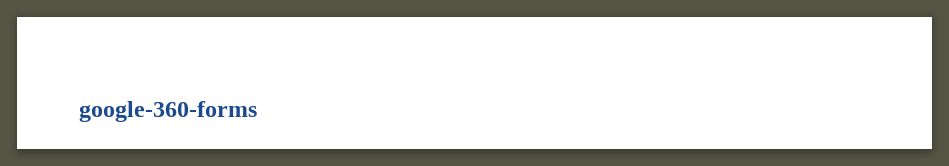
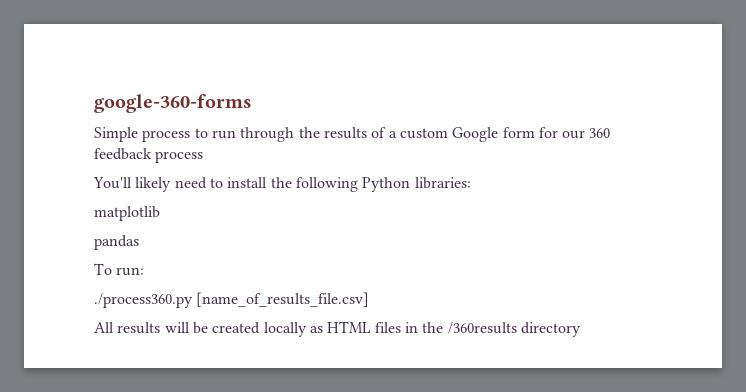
+ Simple process to run through the results of a custom Google form for our 360 feedback process
+ You'll likely need to install the following Python libraries:
+ matplotlib
+ pandas
+ To run:
+ ./process360.py [name_of_results_file.csv]
+ All results will be created locally as HTML files in the /360results directory

